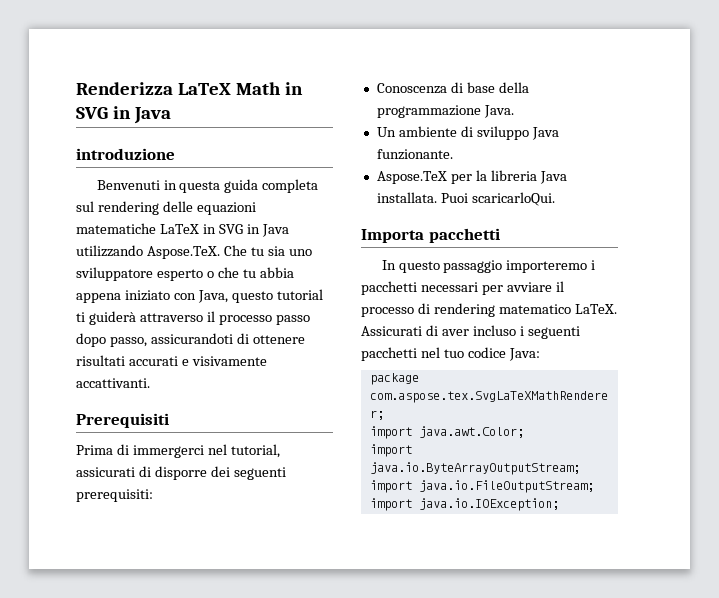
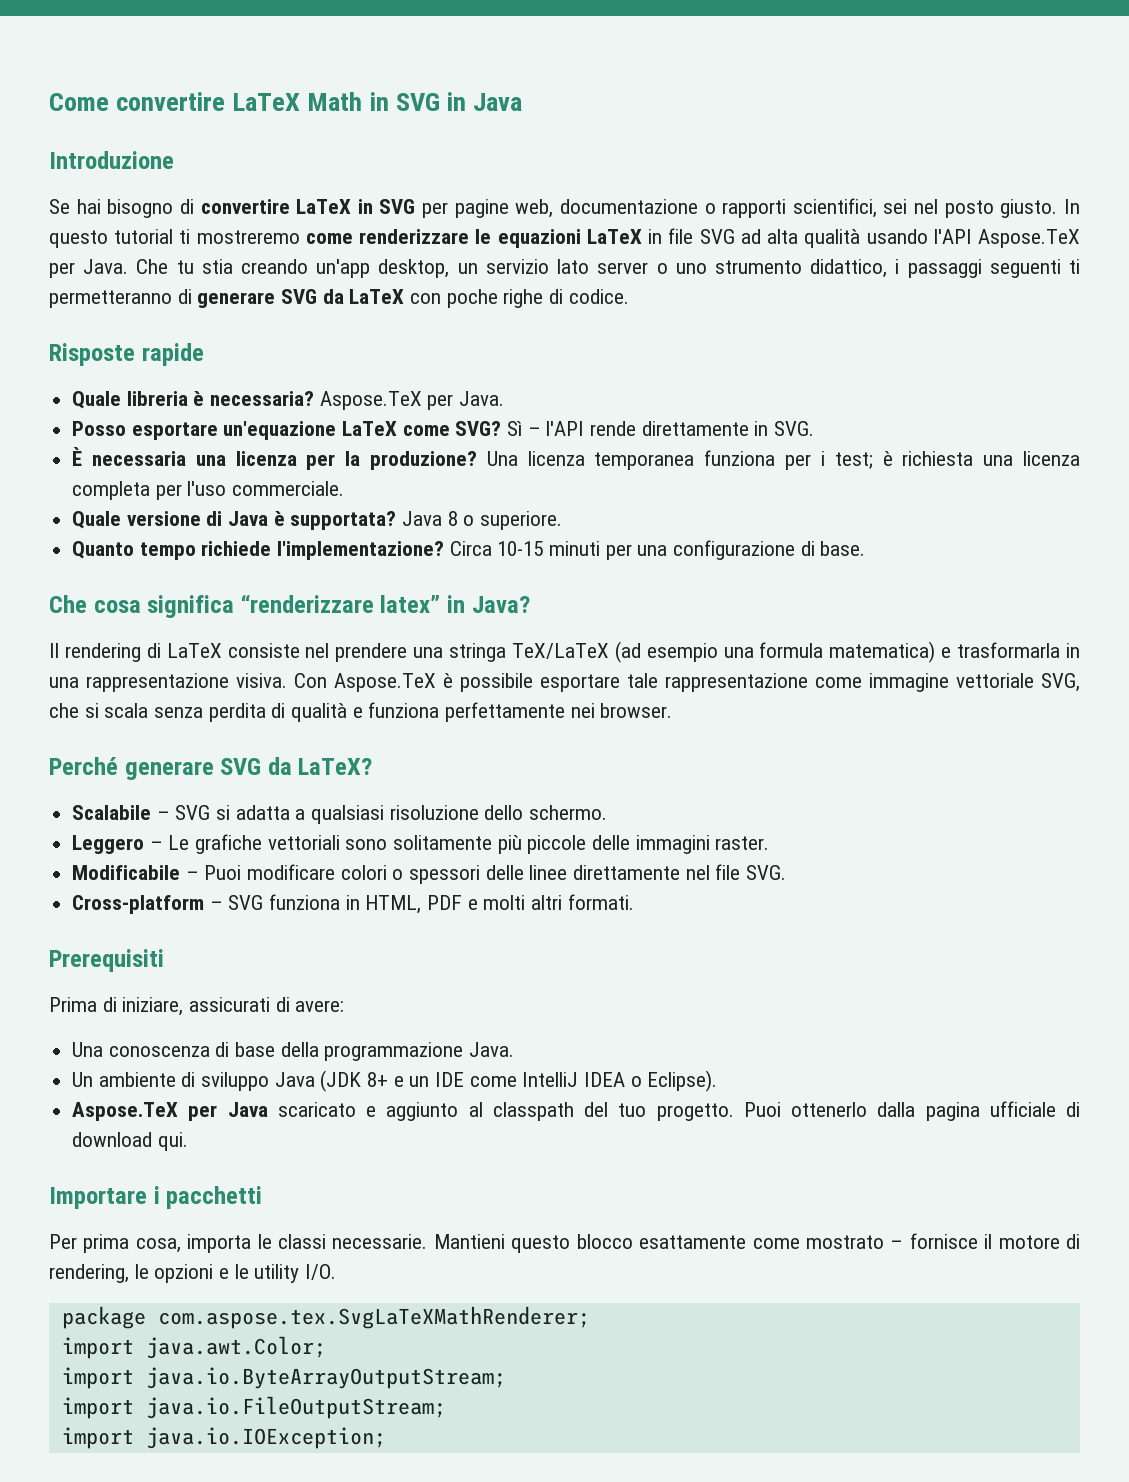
- Renderizza LaTeX Math in SVG in Java
+ Come convertire LaTeX Math in SVG in Java
- introduzione
- Benvenuti in questa guida completa sul rendering delle equazioni matematiche LaTeX in SVG in Java utilizzando Aspose.TeX. Che tu sia uno sviluppatore esperto o che tu abbia appena iniziato con Java, questo tutorial ti guiderà attraverso il processo passo dopo passo, assicurandoti di ottenere risultati accurati e visivamente accattivanti.
+ Introduzione
+ Se hai bisogno di convertire LaTeX in SVG per pagine web, documentazione o rapporti scientifici, sei nel posto giusto. In questo tutorial ti mostreremo come renderizzare le equazioni LaTeX in file SVG ad alta qualità usando l'API Aspose.TeX per Java. Che tu stia creando un'app desktop, un servizio lato server o uno strumento didattico, i passaggi seguenti ti permetteranno di generare SVG da LaTeX con poche righe di codice.
+ Risposte rapide
+ Quale libreria è necessaria? Aspose.TeX per Java.
+ Posso esportare un'equazione LaTeX come SVG? Sì – l'API rende direttamente in SVG.
+ È necessaria una licenza per la produzione? Una licenza temporanea funziona per i test; è richiesta una licenza completa per l'uso commerciale.
+ Quale versione di Java è supportata? Java 8 o superiore.
+ Quanto tempo richiede l'implementazione? Circa 10‑15 minuti per una configurazione di base.
+ Che cosa significa “renderizzare latex” in Java?
+ Il rendering di LaTeX consiste nel prendere una stringa TeX/LaTeX (ad esempio una formula matematica) e trasformarla in una rappresentazione visiva. Con Aspose.TeX è possibile esportare tale rappresentazione come immagine vettoriale SVG, che si scala senza perdita di qualità e funziona perfettamente nei browser.
+ Perché generare SVG da LaTeX?
+ Scalabile – SVG si adatta a qualsiasi risoluzione dello schermo.
+ Leggero – Le grafiche vettoriali sono solitamente più piccole delle immagini raster.
+ Modificabile – Puoi modificare colori o spessori delle linee direttamente nel file SVG.
+ Cross‑platform – SVG funziona in HTML, PDF e molti altri formati.
  Prerequisiti
- Prima di immergerci nel tutorial, assicurati di disporre dei seguenti prerequisiti:
- Conoscenza di base della programmazione Java.
+ Prima di iniziare, assicurati di avere:
+ Una conoscenza di base della programmazione Java.
- Un ambiente di sviluppo Java funzionante.
- Aspose.TeX per la libreria Java installata. Puoi scaricarloQui.
- Importa pacchetti
- In questo passaggio importeremo i pacchetti necessari per avviare il processo di rendering matematico LaTeX. Assicurati di aver incluso i seguenti pacchetti nel tuo codice Java:
+ Un ambiente di sviluppo Java (JDK 8+ e un IDE come IntelliJ IDEA o Eclipse).
+ Aspose.TeX per Java scaricato e aggiunto al classpath del tuo progetto. Puoi ottenerlo dalla pagina ufficiale di download qui.
+ Importare i pacchetti
+ Per prima cosa, importa le classi necessarie. Mantieni questo blocco esattamente come mostrato – fornisce il motore di rendering, le opzioni e le utility I/O.

